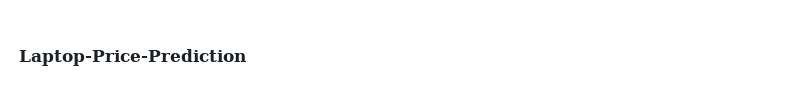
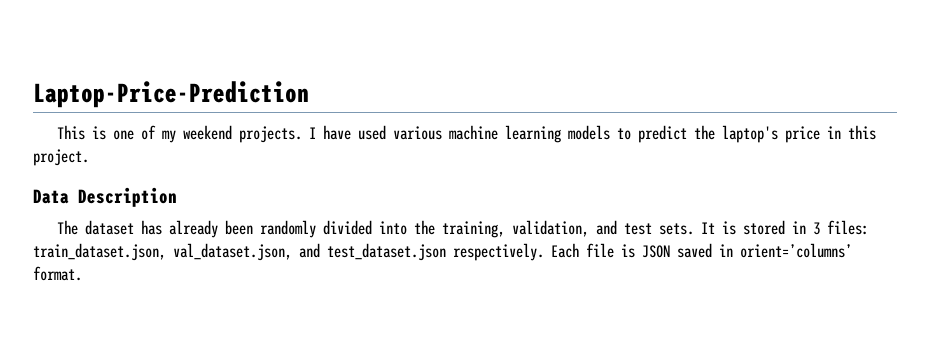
+ This is one of my weekend projects. I have used various machine learning models to predict the laptop's price in this project.
+ Data Description
+ The dataset has already been randomly divided into the training, validation, and test sets. It is stored in 3 files: train_dataset.json, val_dataset.json, and test_dataset.json respectively. Each file is JSON saved in orient=’columns’ format.

